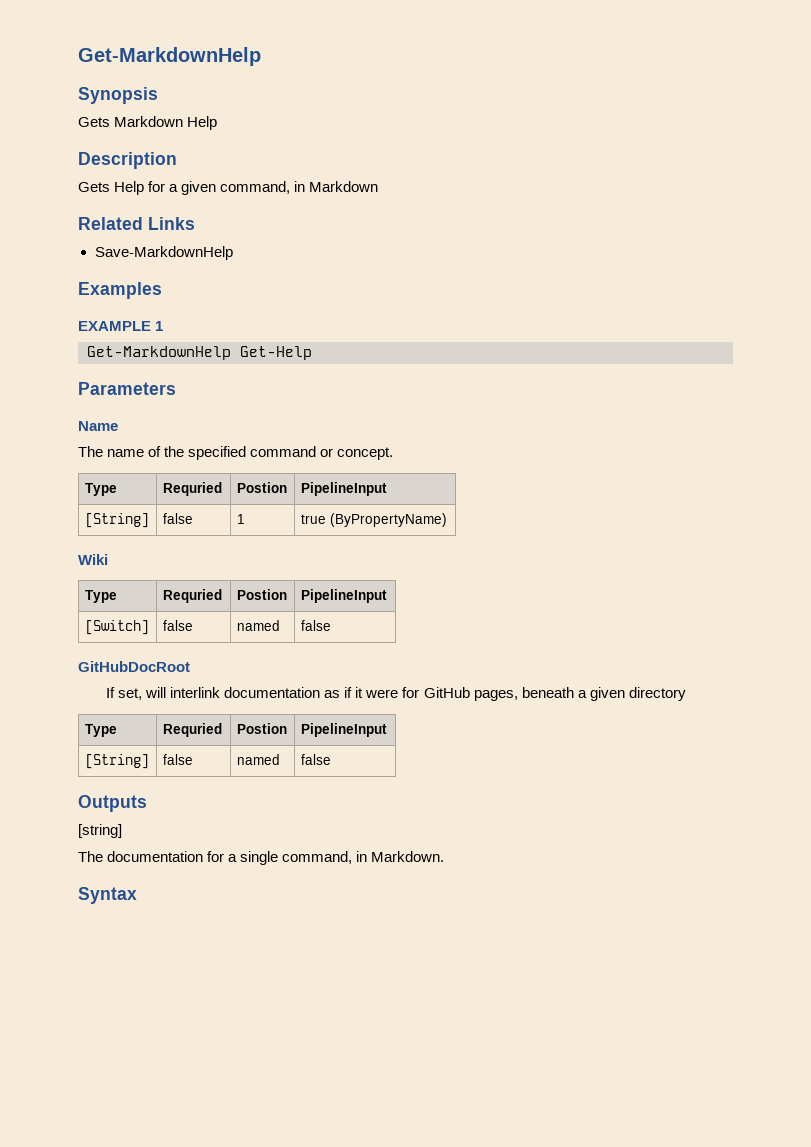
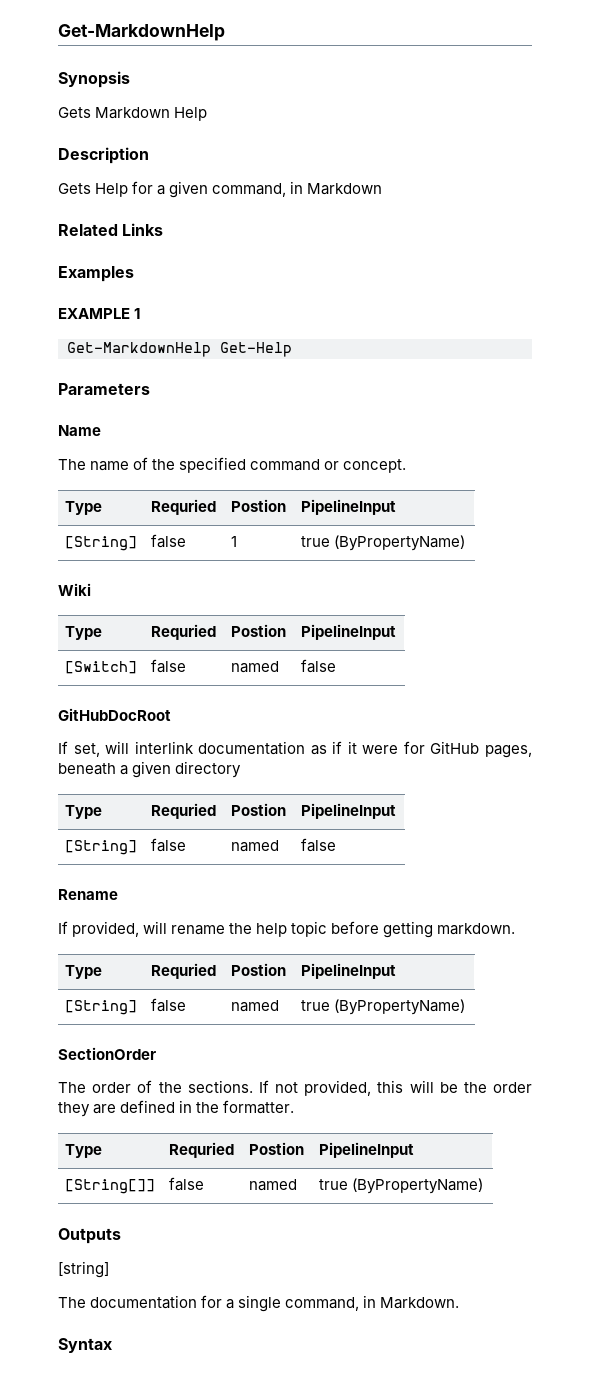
- Save-MarkdownHelp
+ Rename
+ If provided, will rename the help topic before getting markdown.
+ Type | Requried | Postion | PipelineInput
+ [String] | false | named | true (ByPropertyName)
+ SectionOrder
+ The order of the sections. If not provided, this will be the order they are defined in the formatter.
+ Type | Requried | Postion | PipelineInput
+ [String[]] | false | named | true (ByPropertyName)

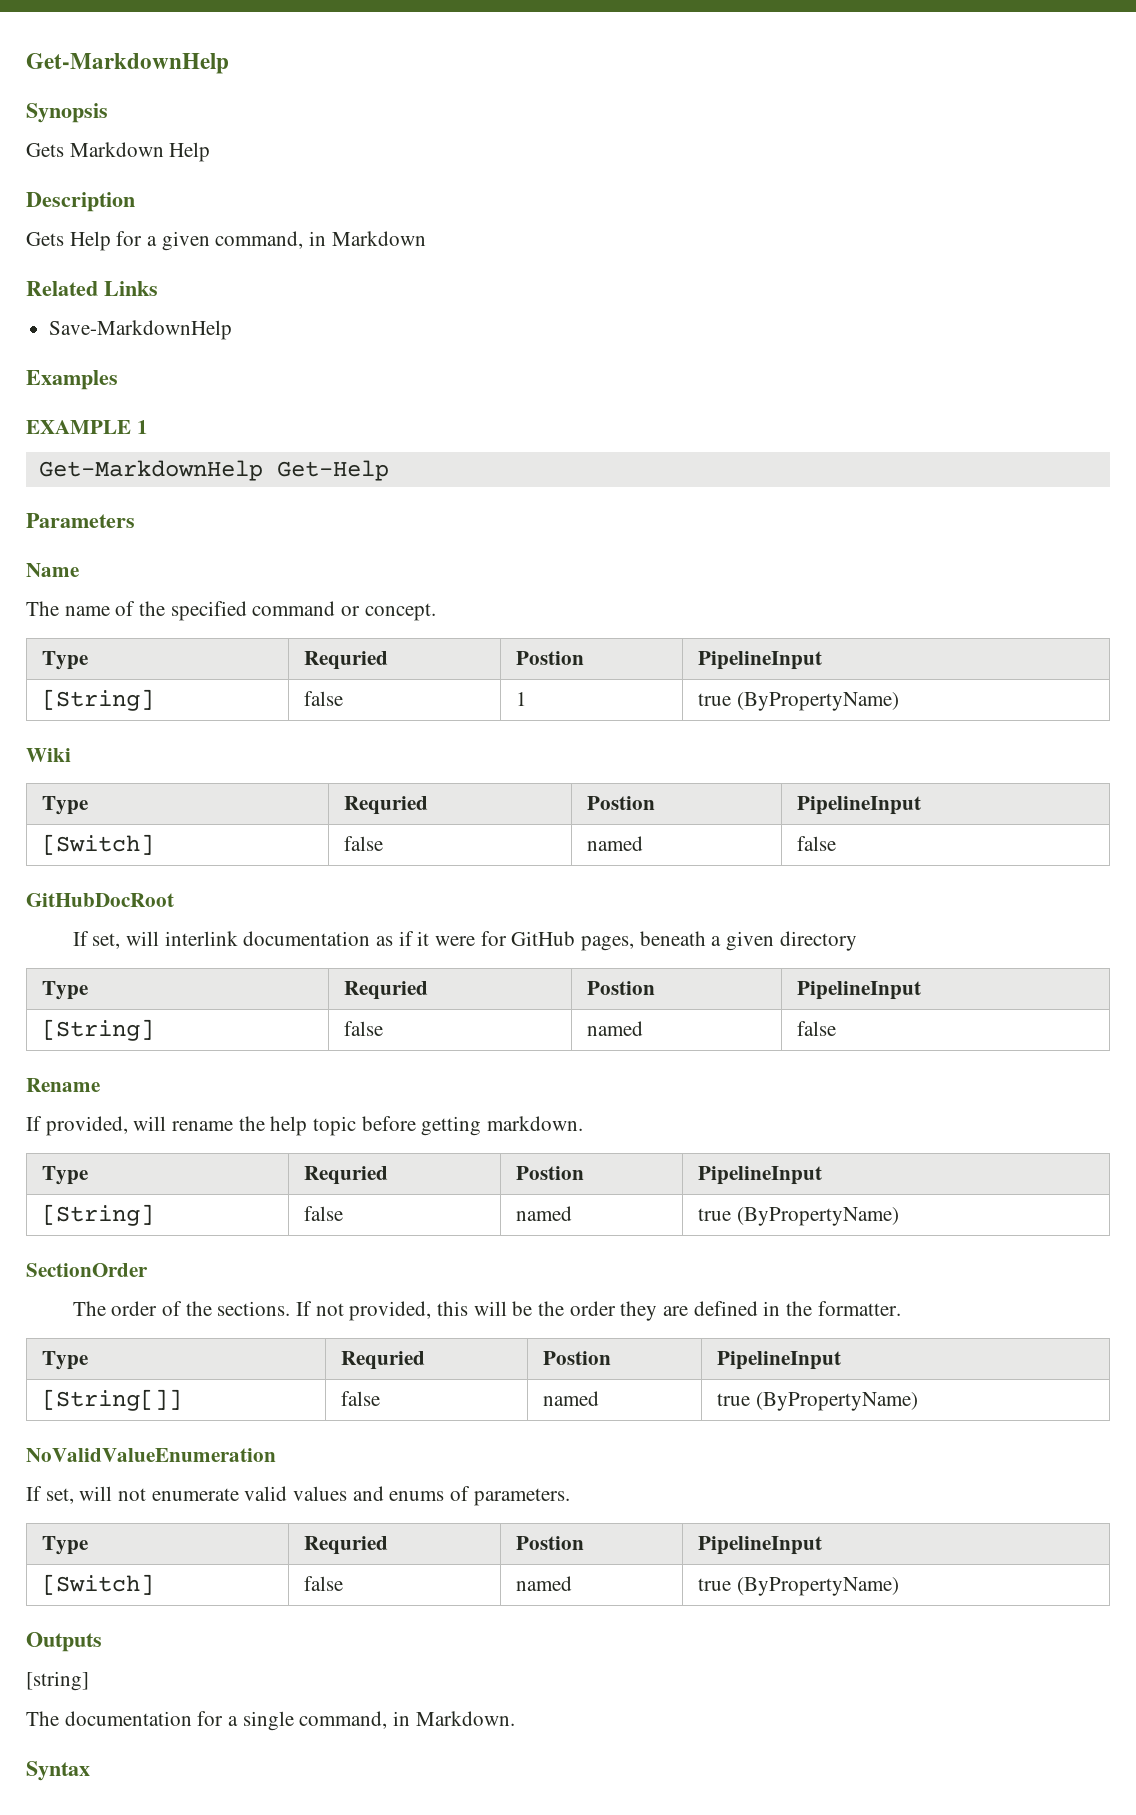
+ Save-MarkdownHelp
+ NoValidValueEnumeration
+ If set, will not enumerate valid values and enums of parameters.
+ Type | Requried | Postion | PipelineInput
+ [Switch] | false | named | true (ByPropertyName)

